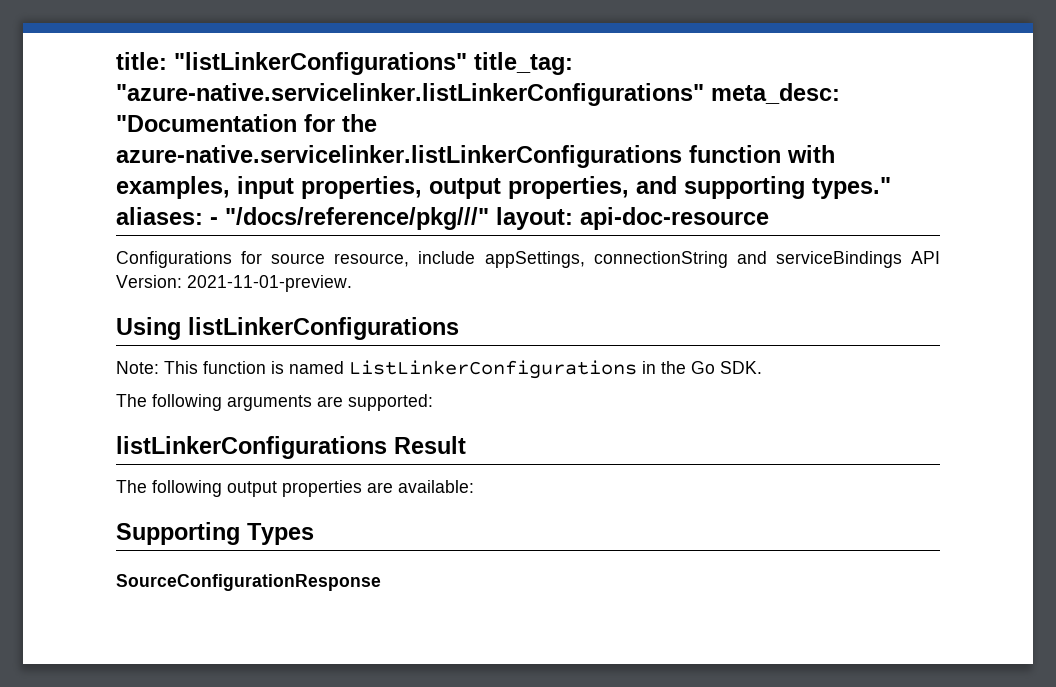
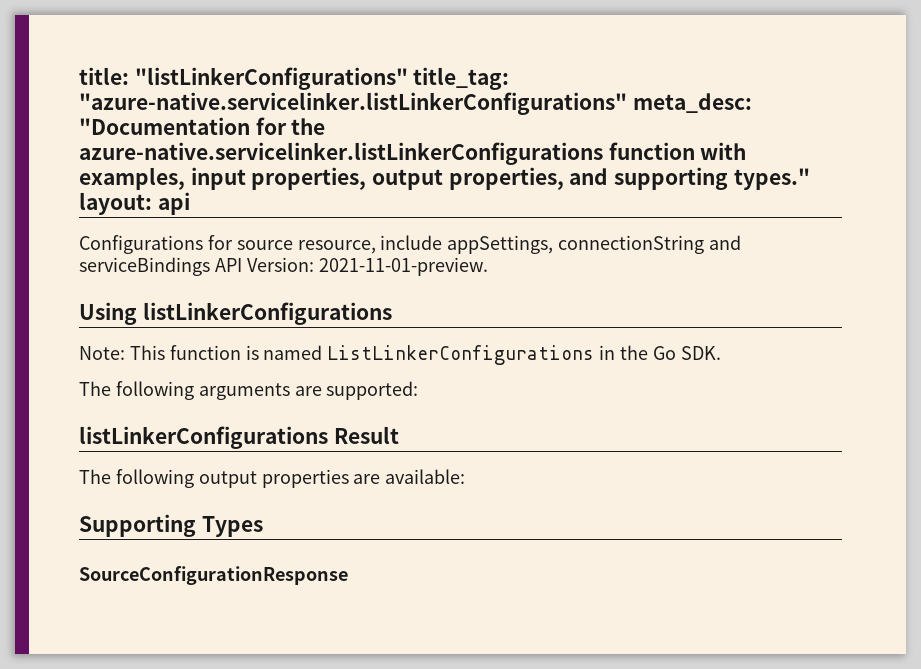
- title: "listLinkerConfigurations" title_tag: "azure-native.servicelinker.listLinkerConfigurations" meta_desc: "Documentation for the azure-native.servicelinker.listLinkerConfigurations function with examples, input properties, output properties, and supporting types." aliases: - "/docs/reference/pkg///" layout: api-doc-resource
+ title: "listLinkerConfigurations" title_tag: "azure-native.servicelinker.listLinkerConfigurations" meta_desc: "Documentation for the azure-native.servicelinker.listLinkerConfigurations function with examples, input properties, output properties, and supporting types." layout: api

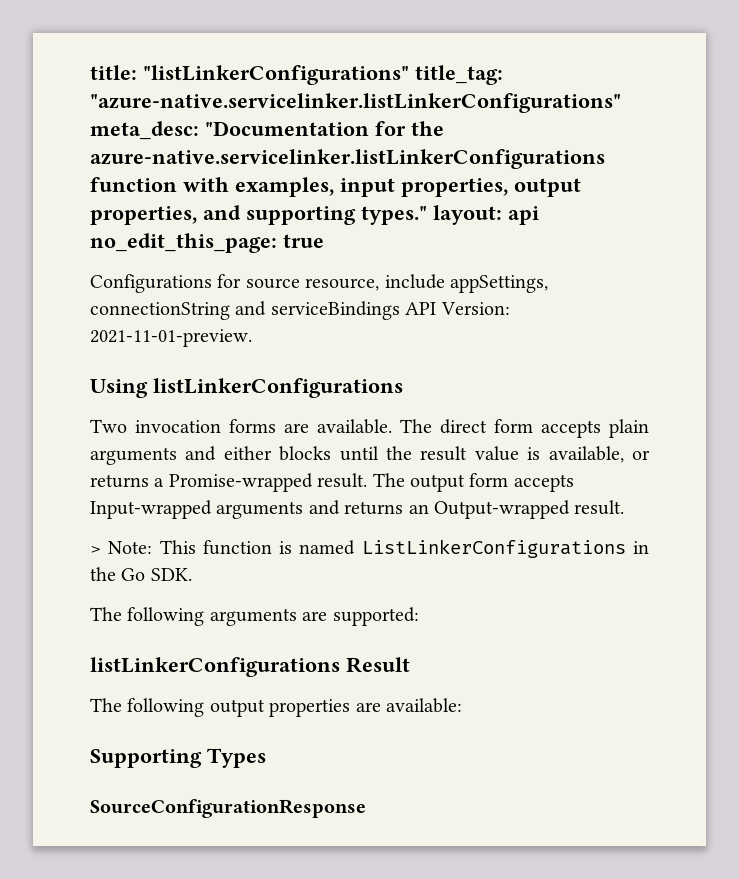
- title: "listLinkerConfigurations" title_tag: "azure-native.servicelinker.listLinkerConfigurations" meta_desc: "Documentation for the azure-native.servicelinker.listLinkerConfigurations function with examples, input properties, output properties, and supporting types." layout: api
+ title: "listLinkerConfigurations" title_tag: "azure-native.servicelinker.listLinkerConfigurations" meta_desc: "Documentation for the azure-native.servicelinker.listLinkerConfigurations function with examples, input properties, output properties, and supporting types." layout: api no_edit_this_page: true
- Note: This function is named ListLinkerConfigurations in the Go SDK.
+ Two invocation forms are available. The direct form accepts plain arguments and either blocks until the result value is available, or returns a Promise-wrapped result. The output form accepts Input-wrapped arguments and returns an Output-wrapped result.
+ > Note: This function is named ListLinkerConfigurations in the Go SDK.

